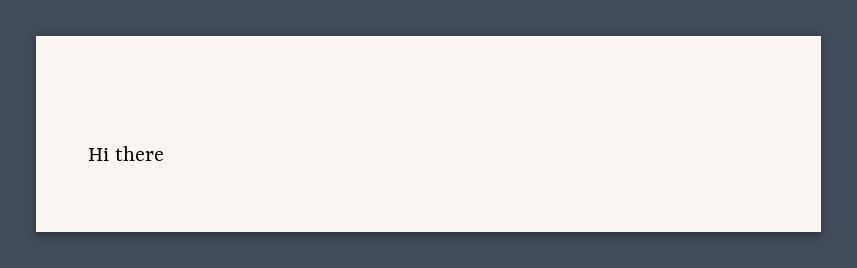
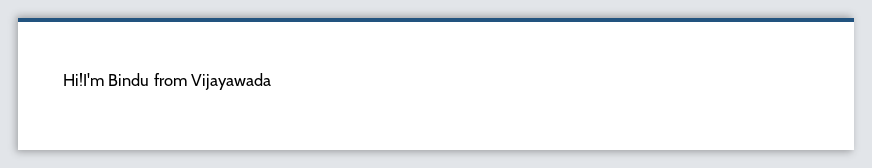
- Hi there
+ Hi!I'm Bindu from Vijayawada

